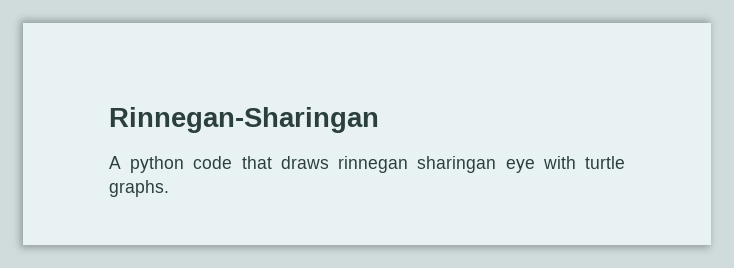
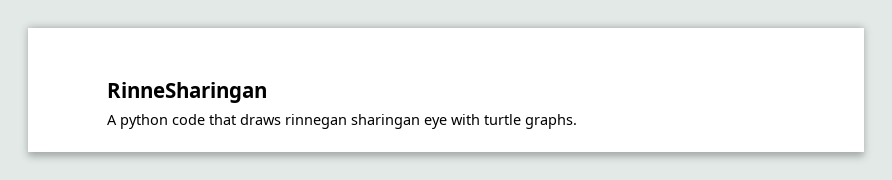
- Rinnegan-Sharingan
+ RinneSharingan

